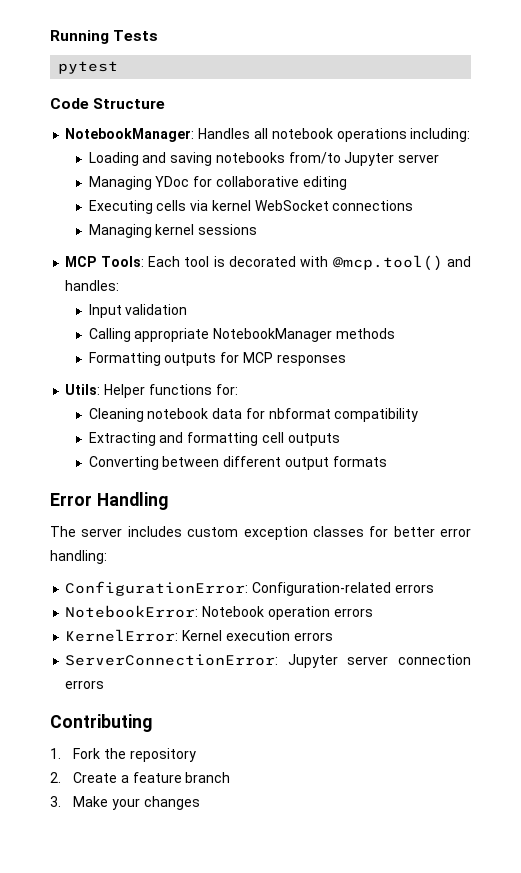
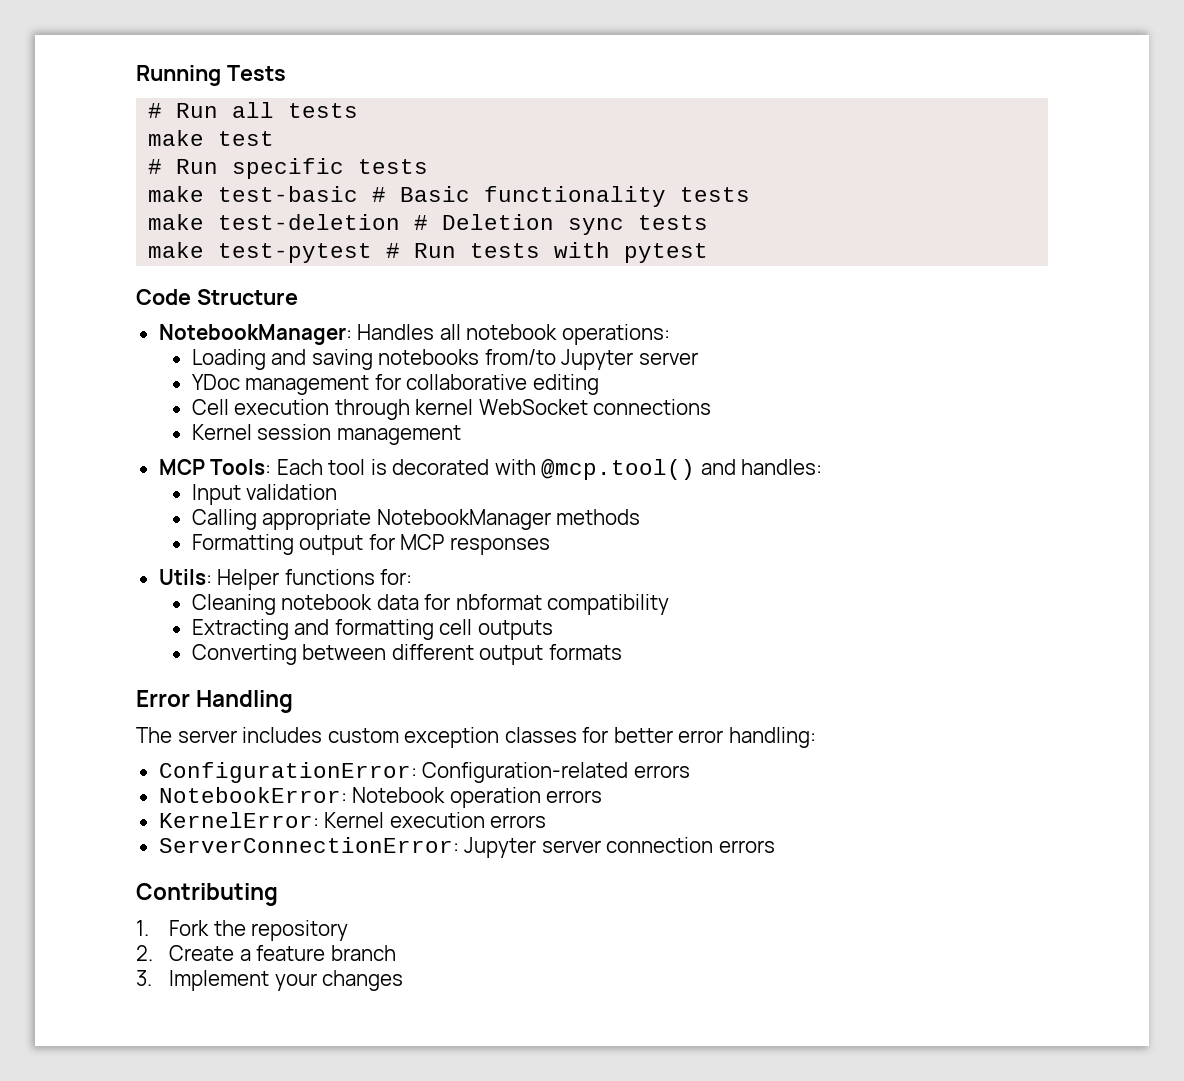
- pytest
+ # Run all tests
+ make test
+ # Run specific tests
+ make test-basic # Basic functionality tests
+ make test-deletion # Deletion sync tests
+ make test-pytest # Run tests with pytest
- NotebookManager: Handles all notebook operations including:
+ NotebookManager: Handles all notebook operations:
- Managing YDoc for collaborative editing
+ YDoc management for collaborative editing
- Executing cells via kernel WebSocket connections
+ Cell execution through kernel WebSocket connections
- Managing kernel sessions
+ Kernel session management
- Formatting outputs for MCP responses
+ Formatting output for MCP responses
- 3. Make your changes
+ 3. Implement your changes

